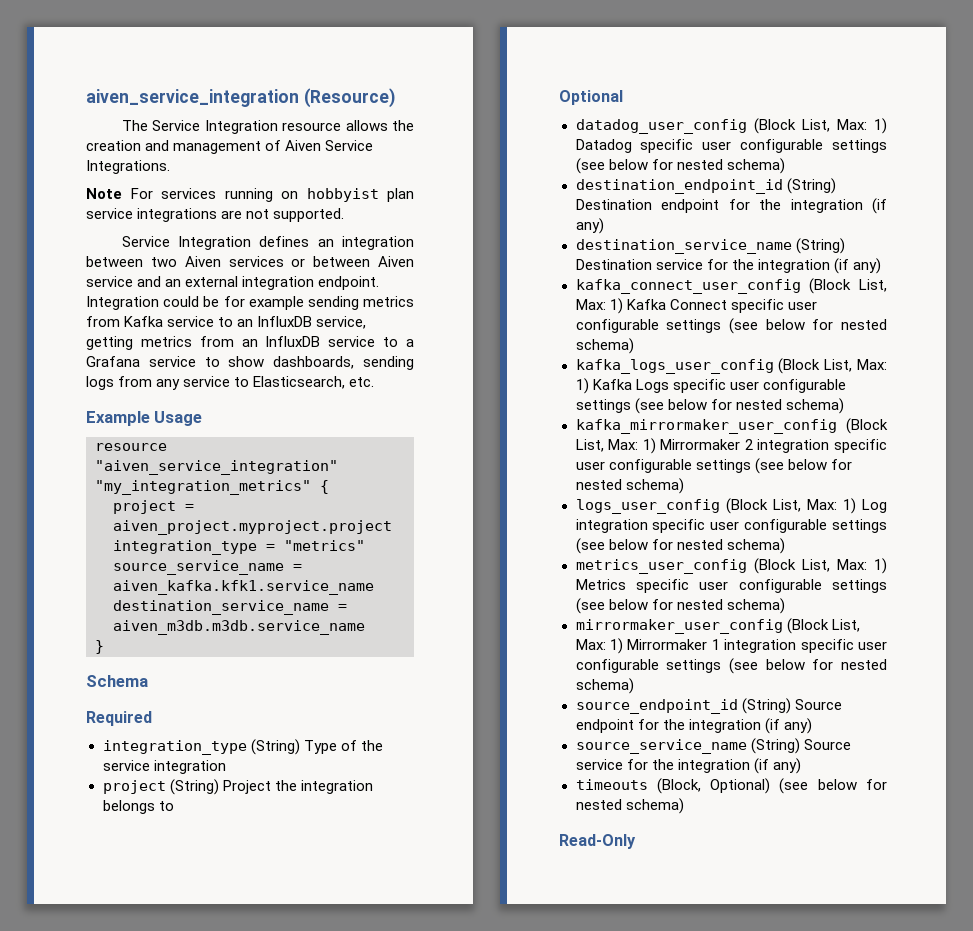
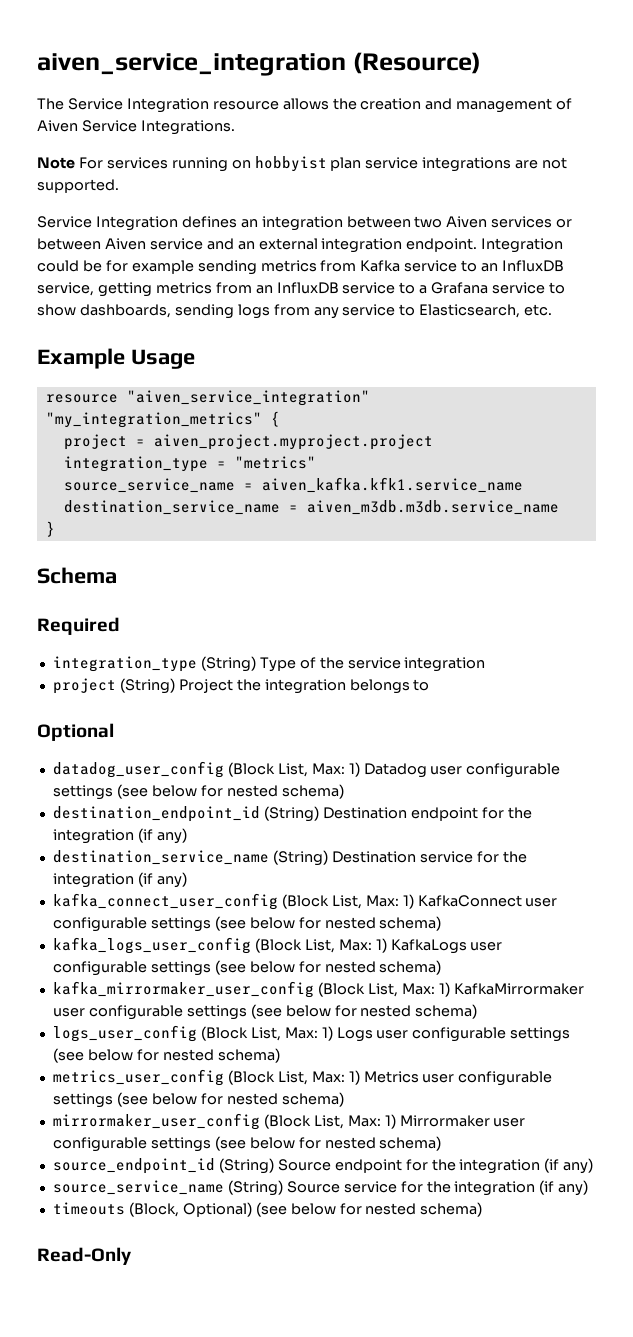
- datadog_user_config (Block List, Max: 1) Datadog specific user configurable settings (see below for nested schema)
+ datadog_user_config (Block List, Max: 1) Datadog user configurable settings (see below for nested schema)
- kafka_connect_user_config (Block List, Max: 1) Kafka Connect specific user configurable settings (see below for nested schema)
+ kafka_connect_user_config (Block List, Max: 1) KafkaConnect user configurable settings (see below for nested schema)
- kafka_logs_user_config (Block List, Max: 1) Kafka Logs specific user configurable settings (see below for nested schema)
+ kafka_logs_user_config (Block List, Max: 1) KafkaLogs user configurable settings (see below for nested schema)
- kafka_mirrormaker_user_config (Block List, Max: 1) Mirrormaker 2 integration specific user configurable settings (see below for nested schema)
+ kafka_mirrormaker_user_config (Block List, Max: 1) KafkaMirrormaker user configurable settings (see below for nested schema)
- logs_user_config (Block List, Max: 1) Log integration specific user configurable settings (see below for nested schema)
+ logs_user_config (Block List, Max: 1) Logs user configurable settings (see below for nested schema)
- metrics_user_config (Block List, Max: 1) Metrics specific user configurable settings (see below for nested schema)
+ metrics_user_config (Block List, Max: 1) Metrics user configurable settings (see below for nested schema)
- mirrormaker_user_config (Block List, Max: 1) Mirrormaker 1 integration specific user configurable settings (see below for nested schema)
+ mirrormaker_user_config (Block List, Max: 1) Mirrormaker user configurable settings (see below for nested schema)

